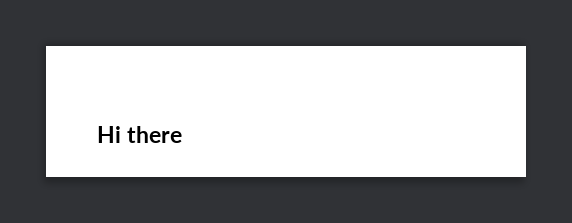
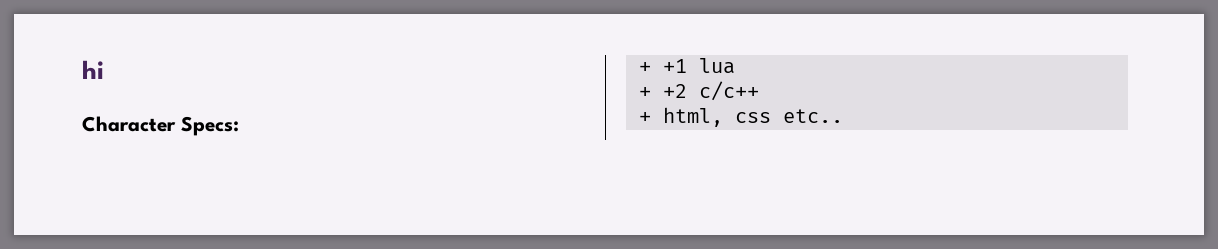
- Hi there
+ hi
+ Character Specs:
+ + +1 lua
+ + +2 c/c++
+ + html, css etc..

